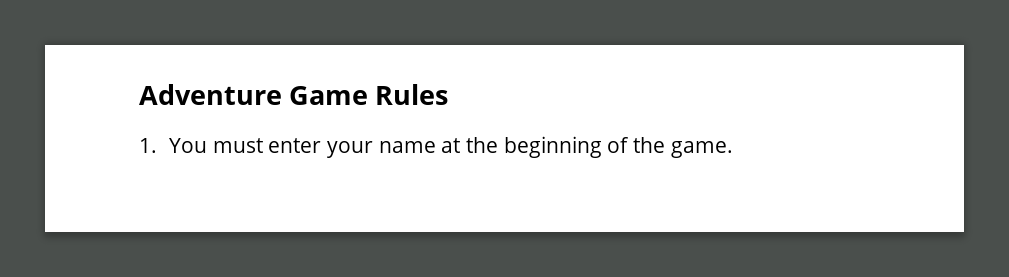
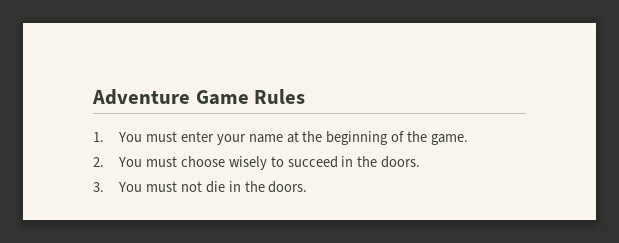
+ 2. You must choose wisely to succeed in the doors.
+ 3. You must not die in the doors.

